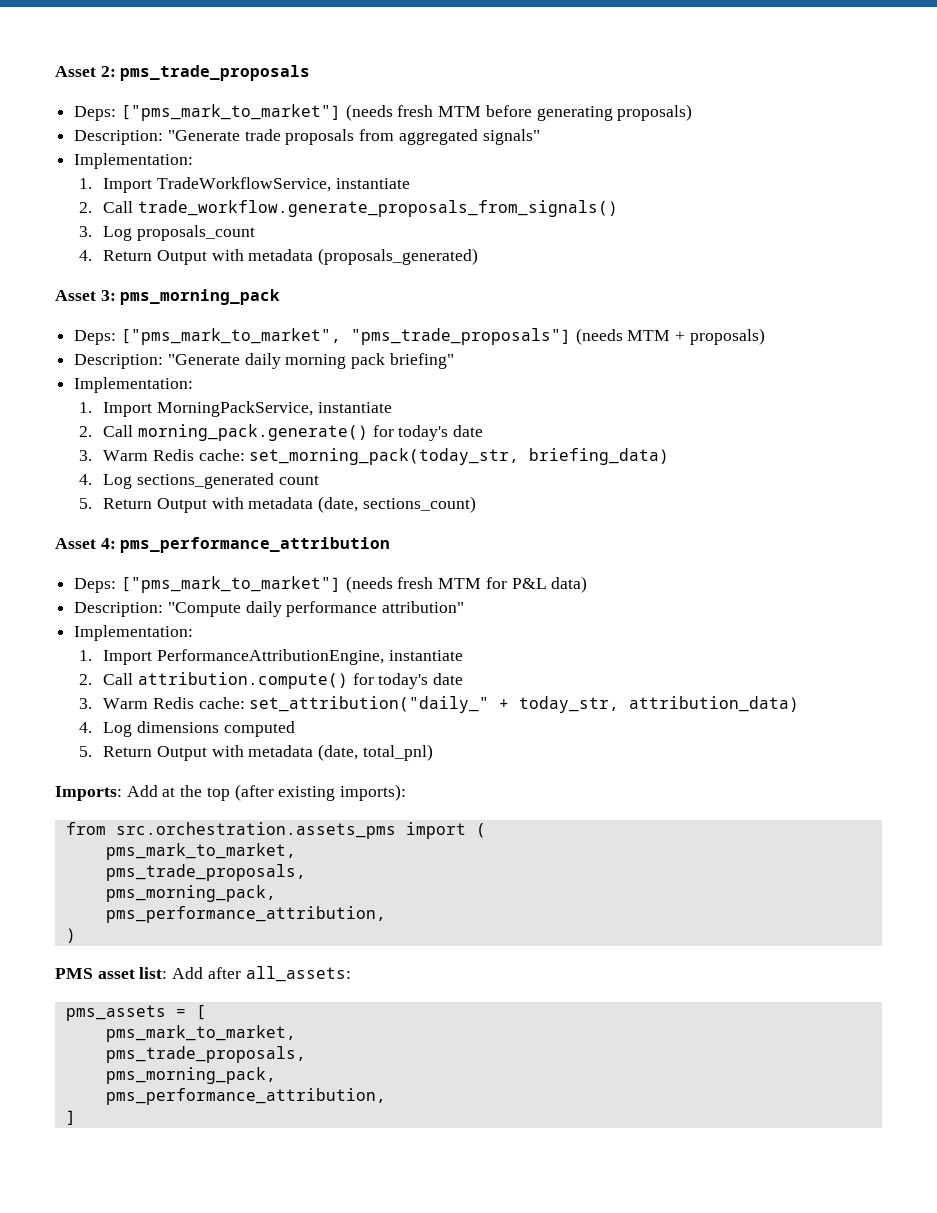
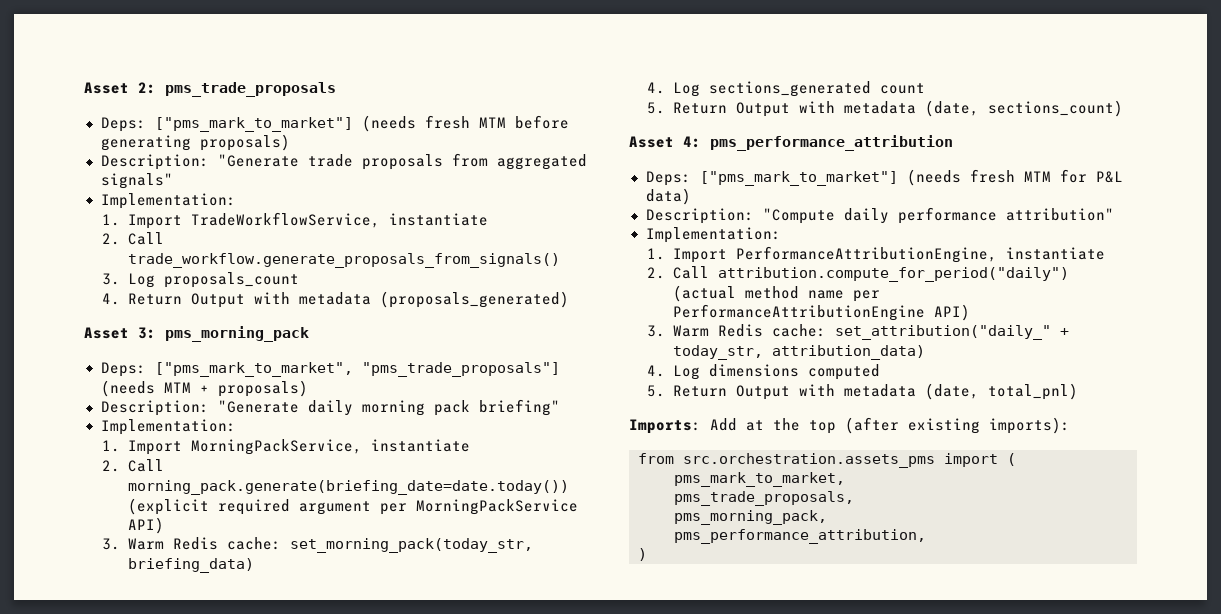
- 2. Call morning_pack.generate() for today's date
+ 2. Call morning_pack.generate(briefing_date=date.today()) (explicit required argument per MorningPackService API)
- 2. Call attribution.compute() for today's date
+ 2. Call attribution.compute_for_period("daily") (actual method name per PerformanceAttributionEngine API)
- PMS asset list: Add after all_assets:
- pms_assets = [
- pms_mark_to_market,
- pms_trade_proposals,
- pms_morning_pack,
- pms_performance_attribution,
- ]

